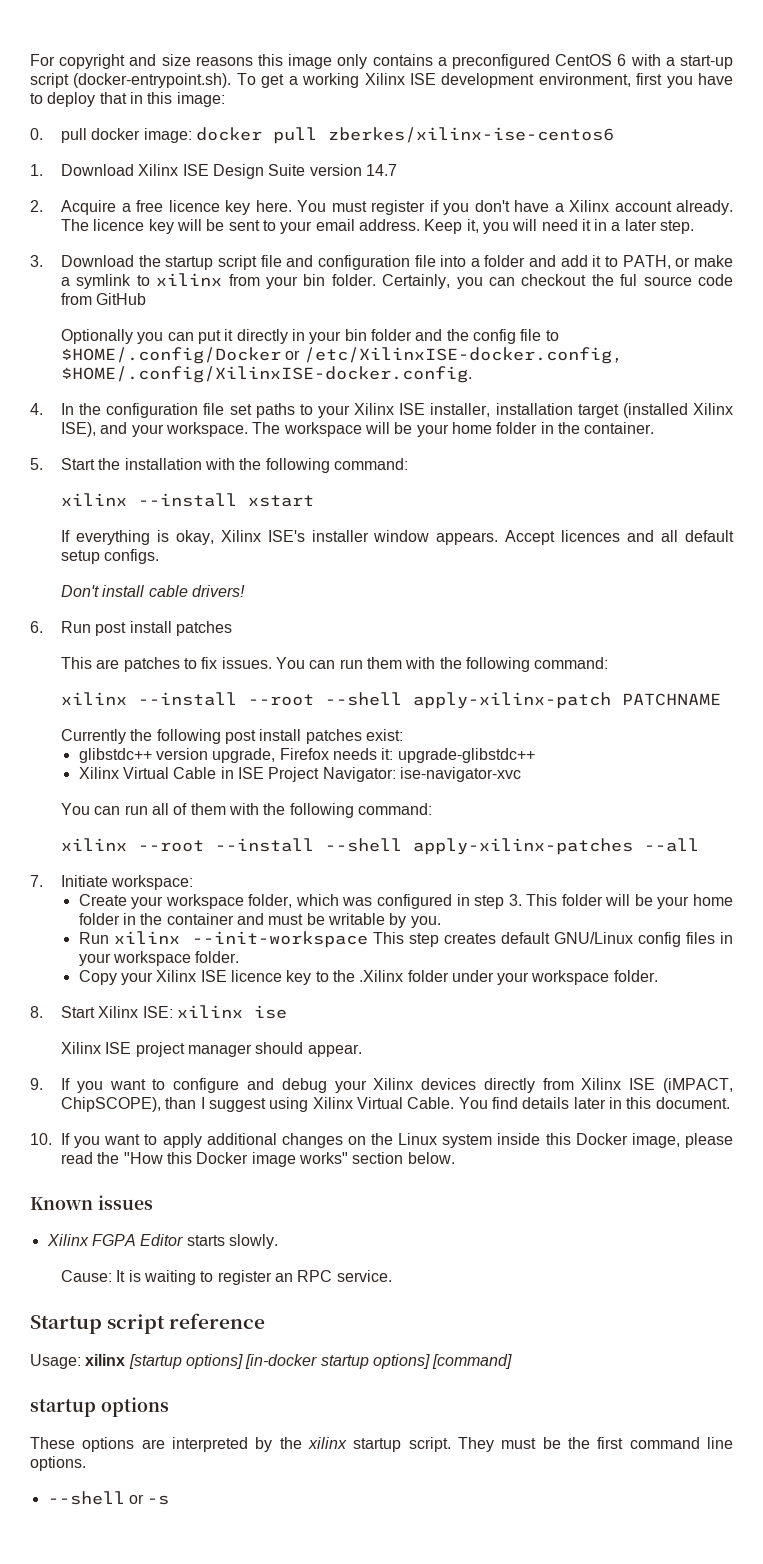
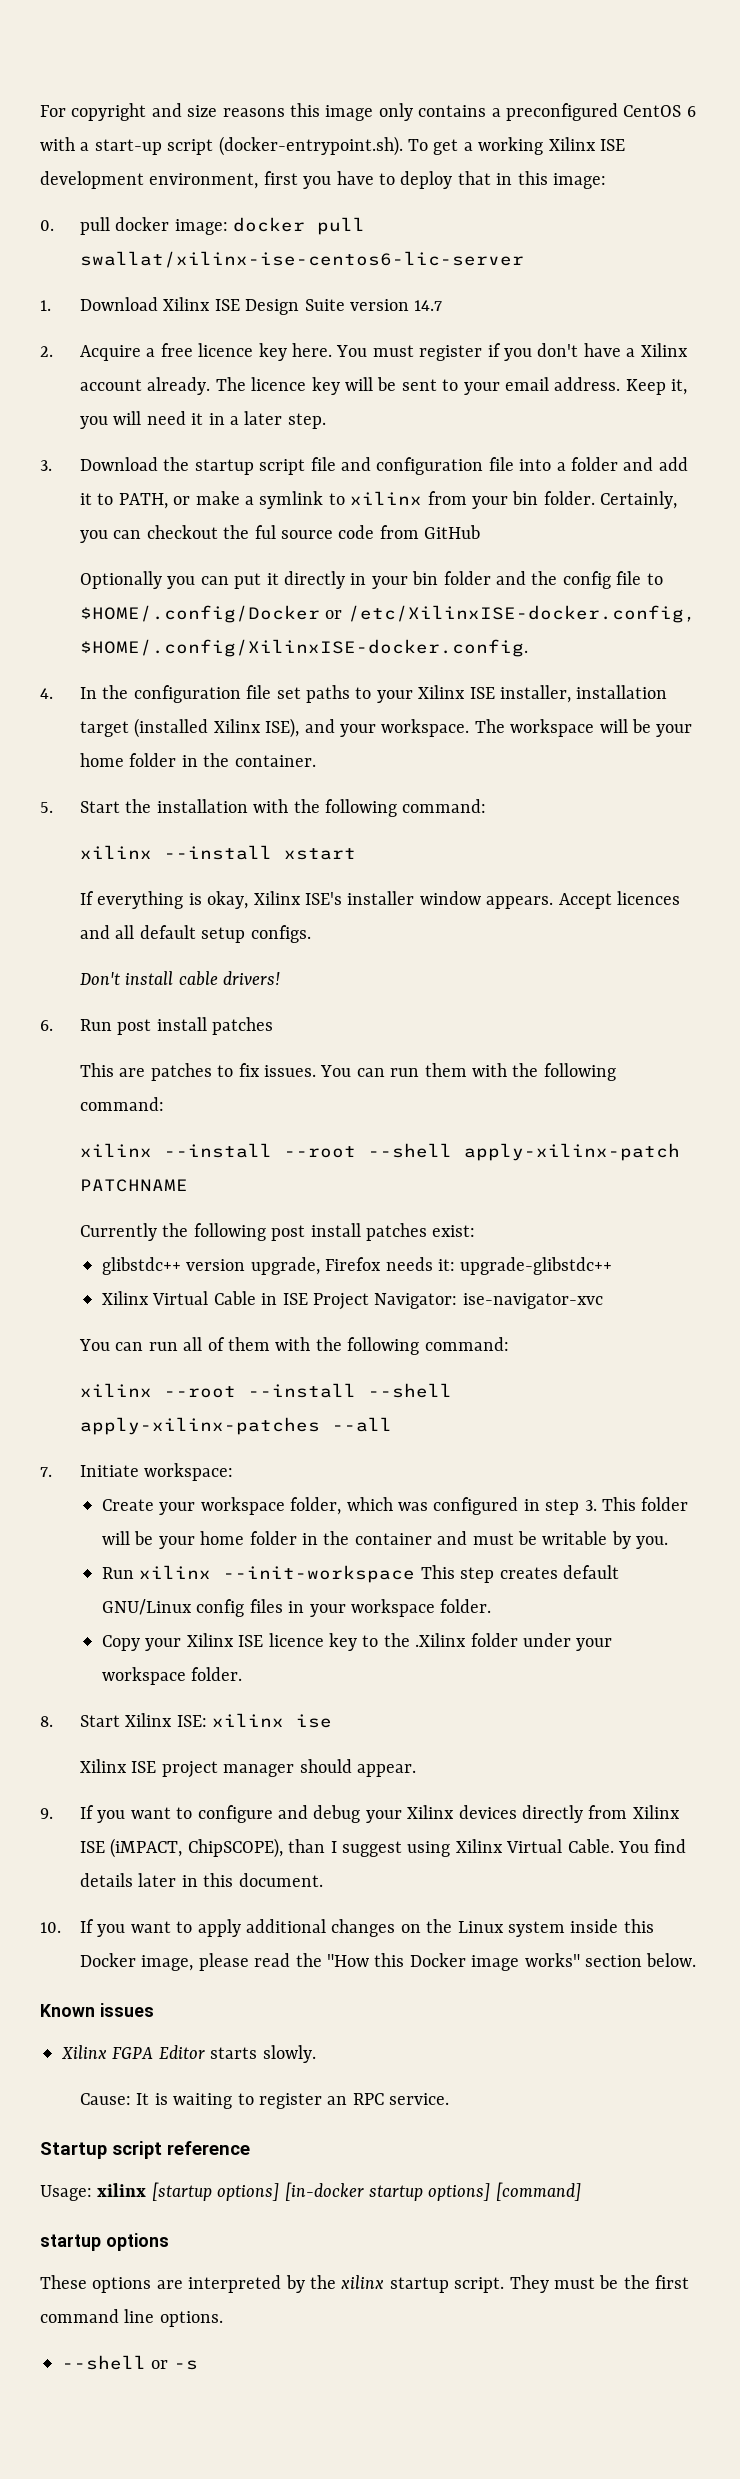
- 0. pull docker image: docker pull zberkes/xilinx-ise-centos6
+ 0. pull docker image: docker pull swallat/xilinx-ise-centos6-lic-server

